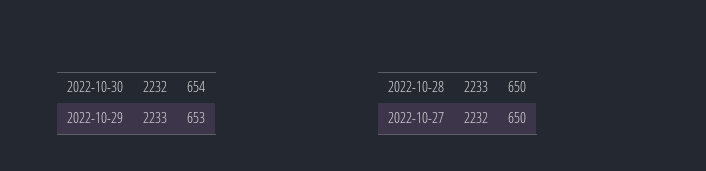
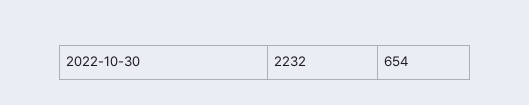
- 2022-10-29 | 2233 | 653
- 2022-10-28 | 2233 | 650
- 2022-10-27 | 2232 | 650

